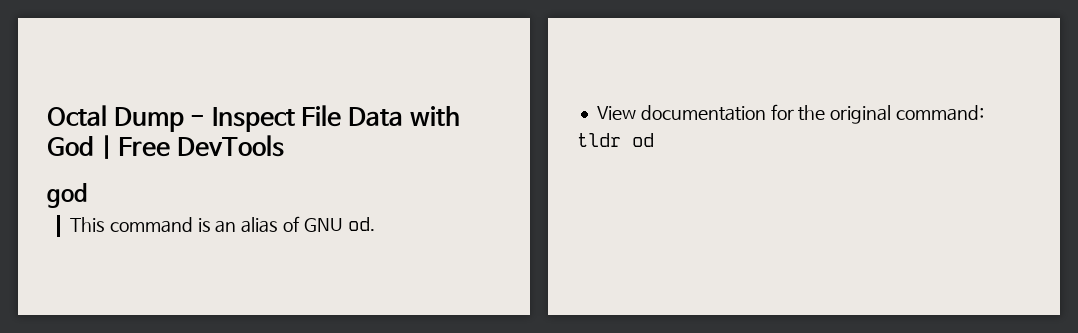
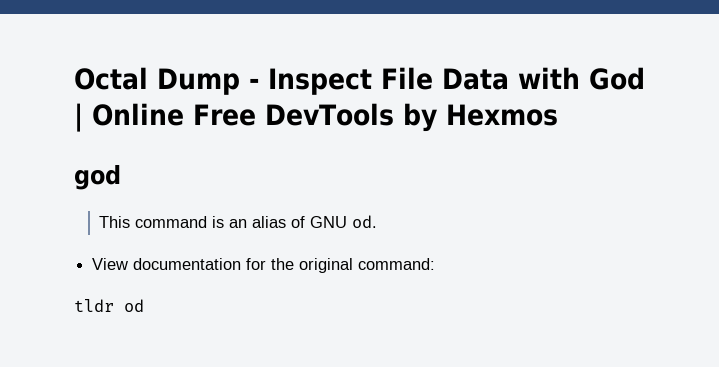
- Octal Dump - Inspect File Data with God | Free DevTools
+ Octal Dump - Inspect File Data with God | Online Free DevTools by Hexmos

